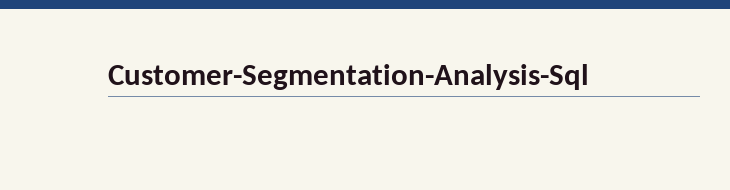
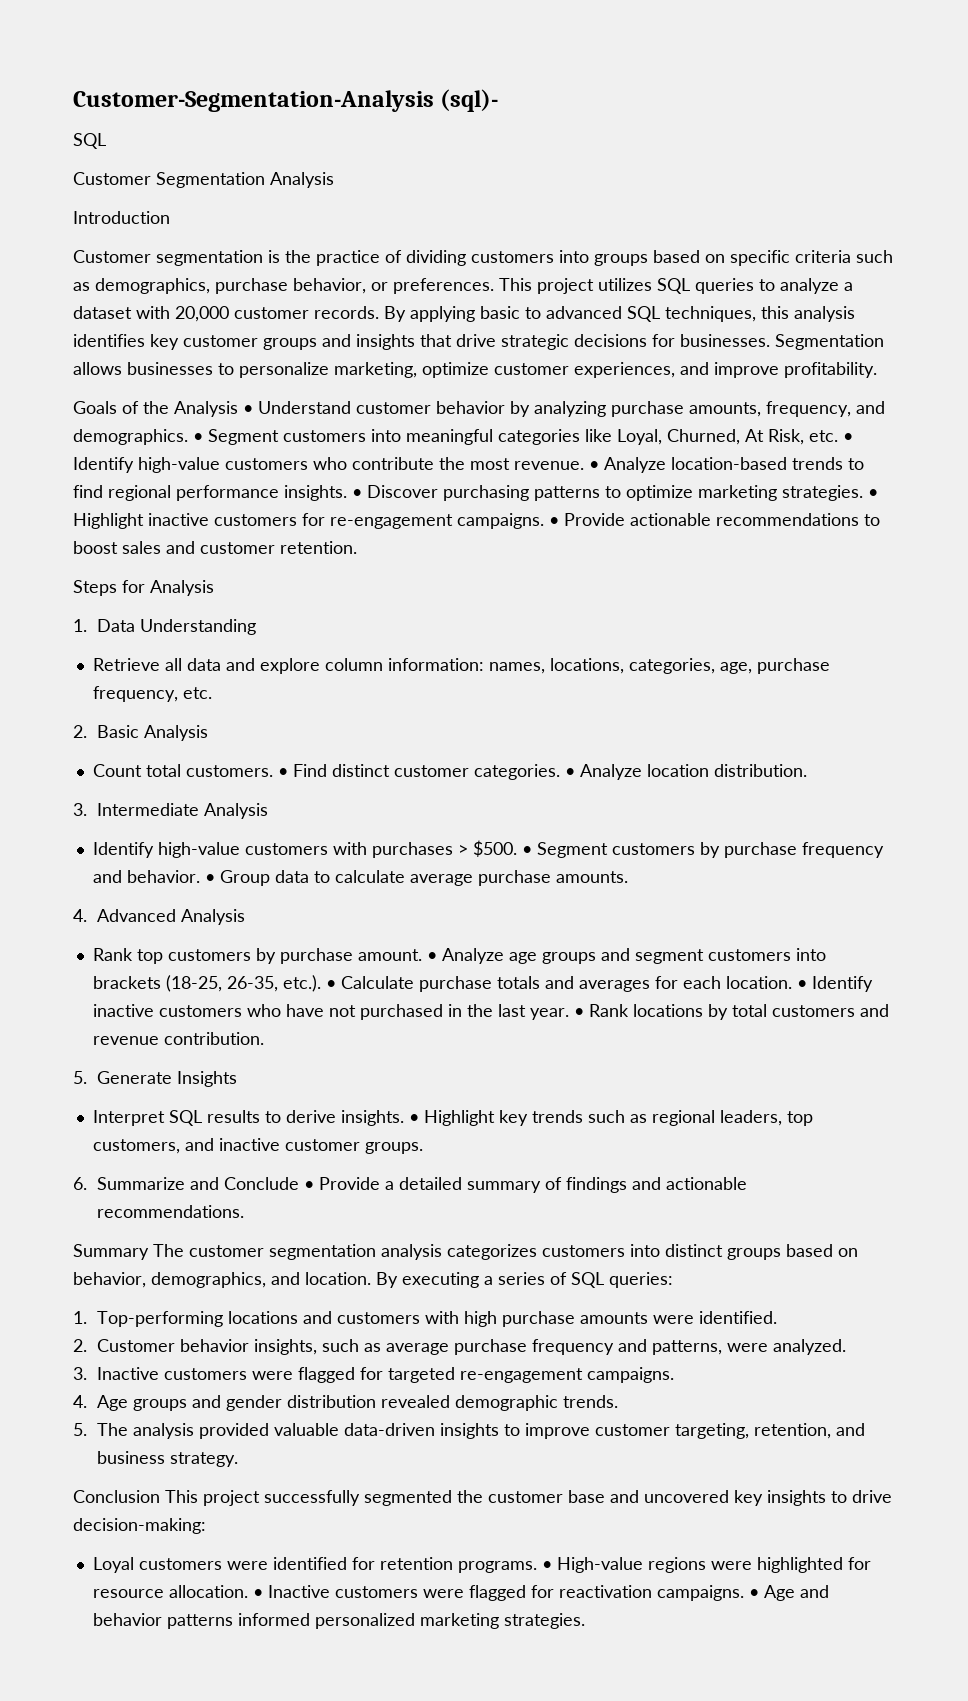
- Customer-Segmentation-Analysis-Sql
+ Customer-Segmentation-Analysis (sql)-
+ SQL
+ Customer Segmentation Analysis
+ Introduction
+ Customer segmentation is the practice of dividing customers into groups based on specific criteria such as demographics, purchase behavior, or preferences. This project utilizes SQL queries to analyze a dataset with 20,000 customer records. By applying basic to advanced SQL techniques, this analysis identifies key customer groups and insights that drive strategic decisions for businesses. Segmentation allows businesses to personalize marketing, optimize customer experiences, and improve profitability.
+ Goals of the Analysis • Understand customer behavior by analyzing purchase amounts, frequency, and demographics. • Segment customers into meaningful categories like Loyal, Churned, At Risk, etc. • Identify high-value customers who contribute the most revenue. • Analyze location-based trends to find regional performance insights. • Discover purchasing patterns to optimize marketing strategies. • Highlight inactive customers for re-engagement campaigns. • Provide actionable recommendations to boost sales and customer retention.
+ Steps for Analysis
+ 1. Data Understanding
+ Retrieve all data and explore column information: names, locations, categories, age, purchase frequency, etc.
+ 2. Basic Analysis
+ Count total customers. • Find distinct customer categories. • Analyze location distribution.
+ 3. Intermediate Analysis
+ Identify high-value customers with purchases > $500. • Segment customers by purchase frequency and behavior. • Group data to calculate average purchase amounts.
+ 4. Advanced Analysis
+ Rank top customers by purchase amount. • Analyze age groups and segment customers into brackets (18-25, 26-35, etc.). • Calculate purchase totals and averages for each location. • Identify inactive customers who have not purchased in the last year. • Rank locations by total customers and revenue contribution.
+ 5. Generate Insights
+ Interpret SQL results to derive insights. • Highlight key trends such as regional leaders, top customers, and inactive customer groups.
+ 6. Summarize and Conclude • Provide a detailed summary of findings and actionable recommendations.
+ Summary The customer segmentation analysis categorizes customers into distinct groups based on behavior, demographics, and location. By executing a series of SQL queries:
+ 1. Top-performing locations and customers with high purchase amounts were identified.
+ 2. Customer behavior insights, such as average purchase frequency and patterns, were analyzed.
+ 3. Inactive customers were flagged for targeted re-engagement campaigns.
+ 4. Age groups and gender distribution revealed demographic trends.
+ 5. The analysis provided valuable data-driven insights to improve customer targeting, retention, and business strategy.
+ Conclusion This project successfully segmented the customer base and uncovered key insights to drive decision-making:
+ Loyal customers were identified for retention programs. • High-value regions were highlighted for resource allocation. • Inactive customers were flagged for reactivation campaigns. • Age and behavior patterns informed personalized marketing strategies.

